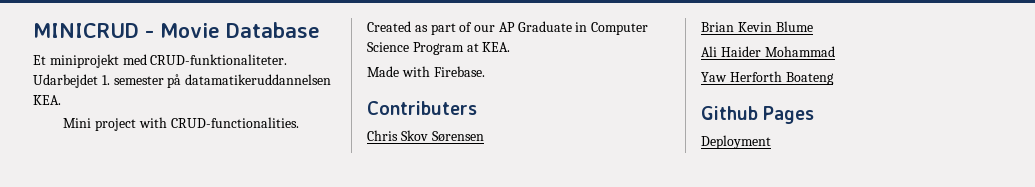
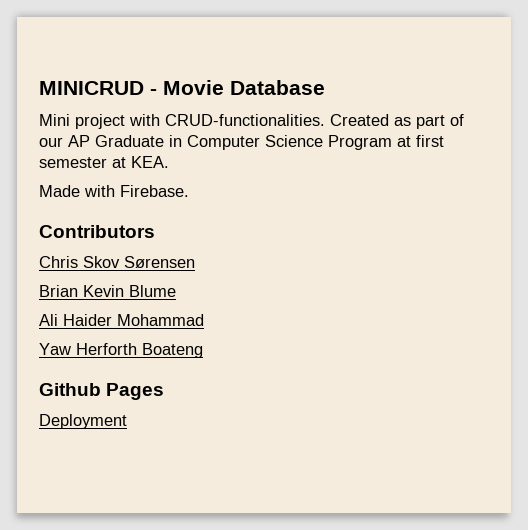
- Et miniprojekt med CRUD-funktionaliteter. Udarbejdet 1. semester på datamatikeruddannelsen KEA.
- Created as part of our AP Graduate in Computer Science Program at KEA.
+ Created as part of our AP Graduate in Computer Science Program at first semester at KEA.
- Contributers
+ Contributors

